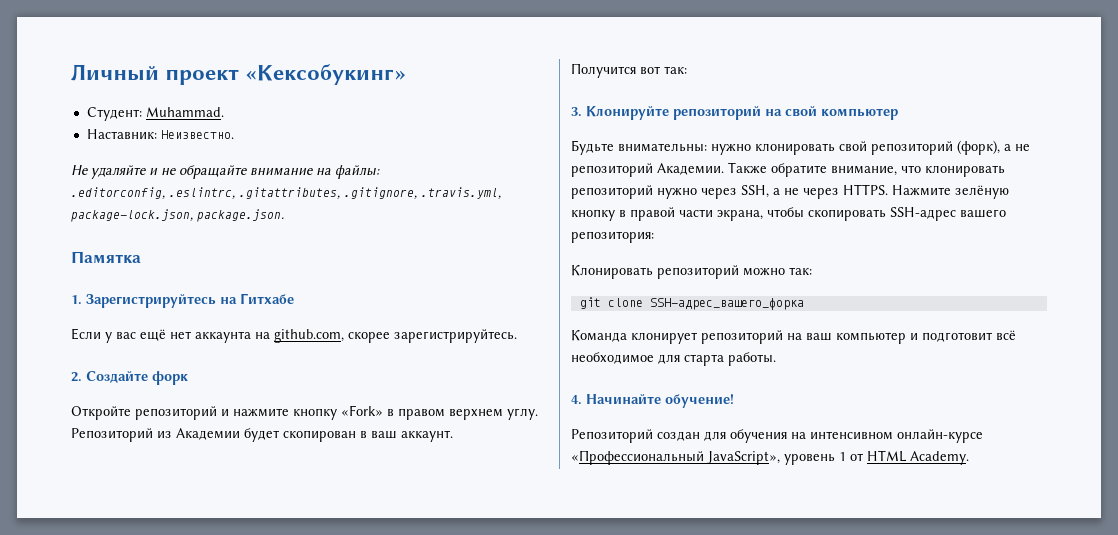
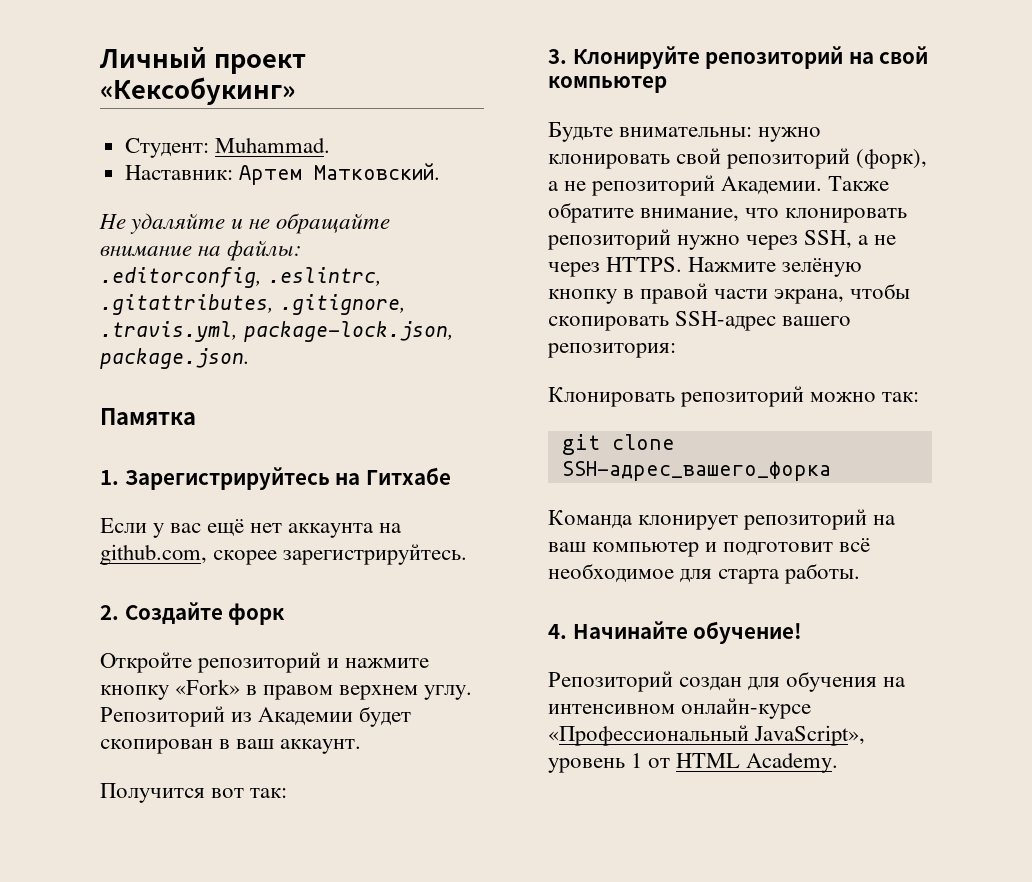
- Наставник: Неизвестно.
+ Наставник: Артем Матковский.

